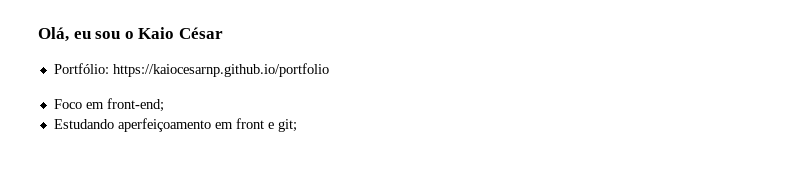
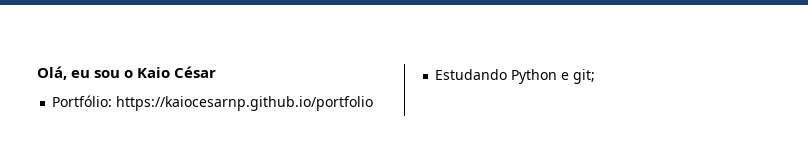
- Foco em front-end;
- Estudando aperfeiçoamento em front e git;
+ Estudando Python e git;

